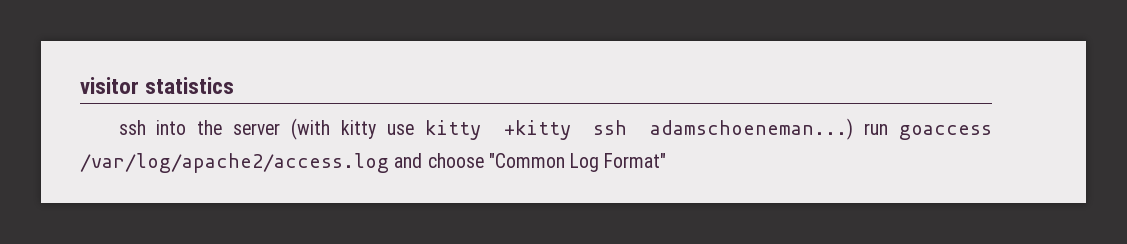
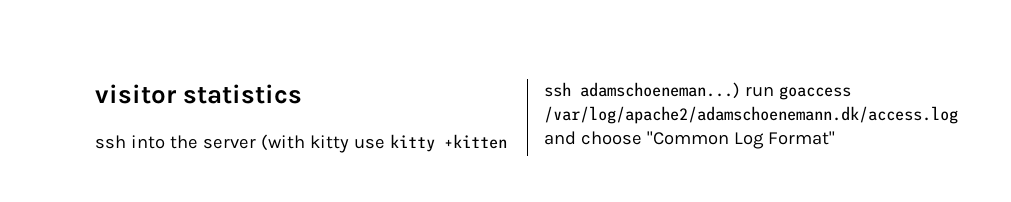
- ssh into the server (with kitty use kitty +kitty ssh adamschoeneman...) run goaccess /var/log/apache2/access.log and choose "Common Log Format"
+ ssh into the server (with kitty use kitty +kitten ssh adamschoeneman...) run goaccess /var/log/apache2/adamschoenemann.dk/access.log and choose "Common Log Format"

